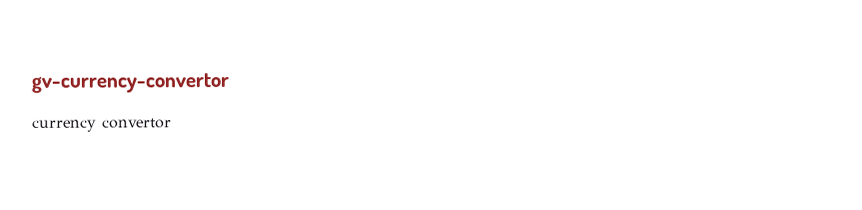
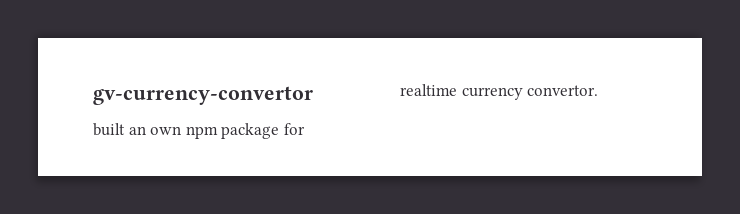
- currency convertor
+ built an own npm package for realtime currency convertor.

